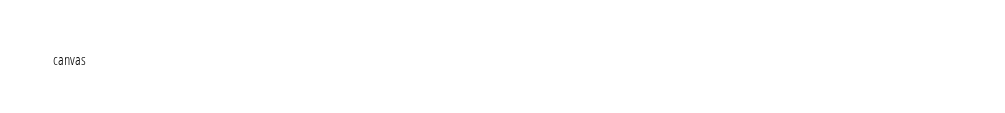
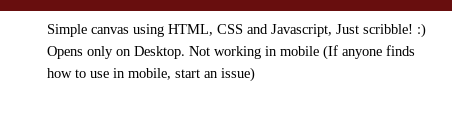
- canvas
+ Simple canvas using HTML, CSS and Javascript, Just scribble! :) Opens only on Desktop. Not working in mobile (If anyone finds how to use in mobile, start an issue)

